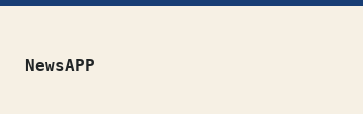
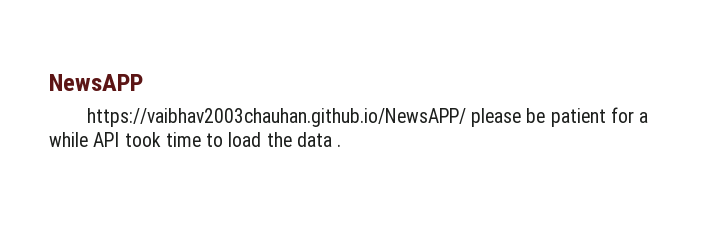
+ https://vaibhav2003chauhan.github.io/NewsAPP/ please be patient for a while API took time to load the data .

